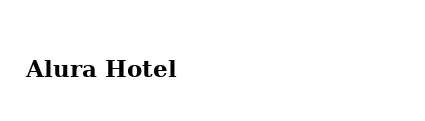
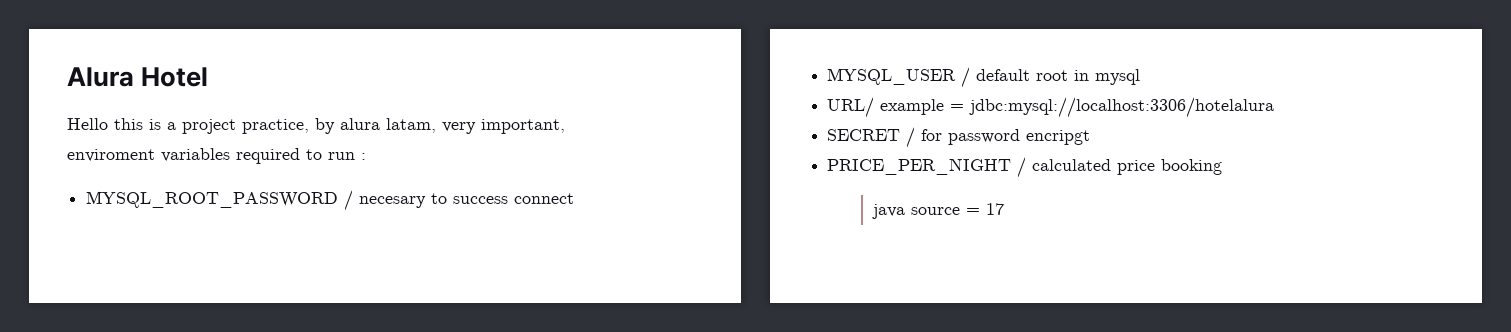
+ Hello this is a project practice, by alura latam, very important, enviroment variables required to run :
+ MYSQL_ROOT_PASSWORD / necesary to success connect
+ MYSQL_USER / default root in mysql
+ URL/ example = jdbc:mysql://localhost:3306/hotelalura
+ SECRET / for password encripgt
+ PRICE_PER_NIGHT / calculated price booking
+ java source = 17

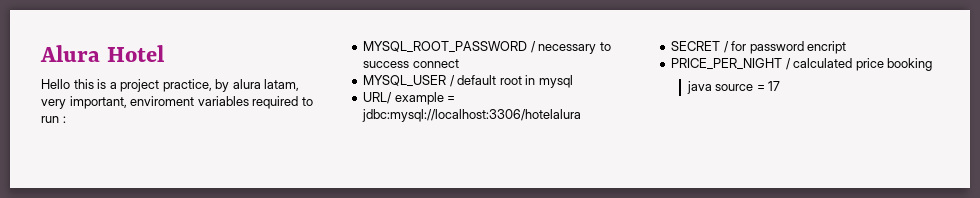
- MYSQL_ROOT_PASSWORD / necesary to success connect
+ MYSQL_ROOT_PASSWORD / necessary to success connect
- SECRET / for password encripgt
+ SECRET / for password encript

